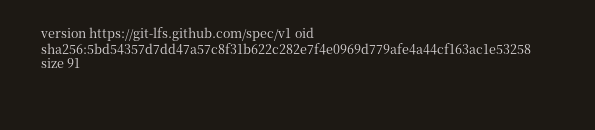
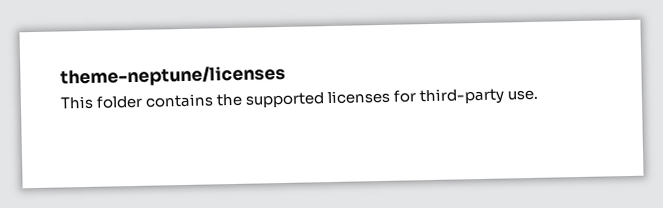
- version https://git-lfs.github.com/spec/v1 oid sha256:5bd54357d7dd47a57c8f31b622c282e7f4e0969d779afe4a44cf163ac1e53258 size 91
+ theme-neptune/licenses
+ This folder contains the supported licenses for third-party use.

